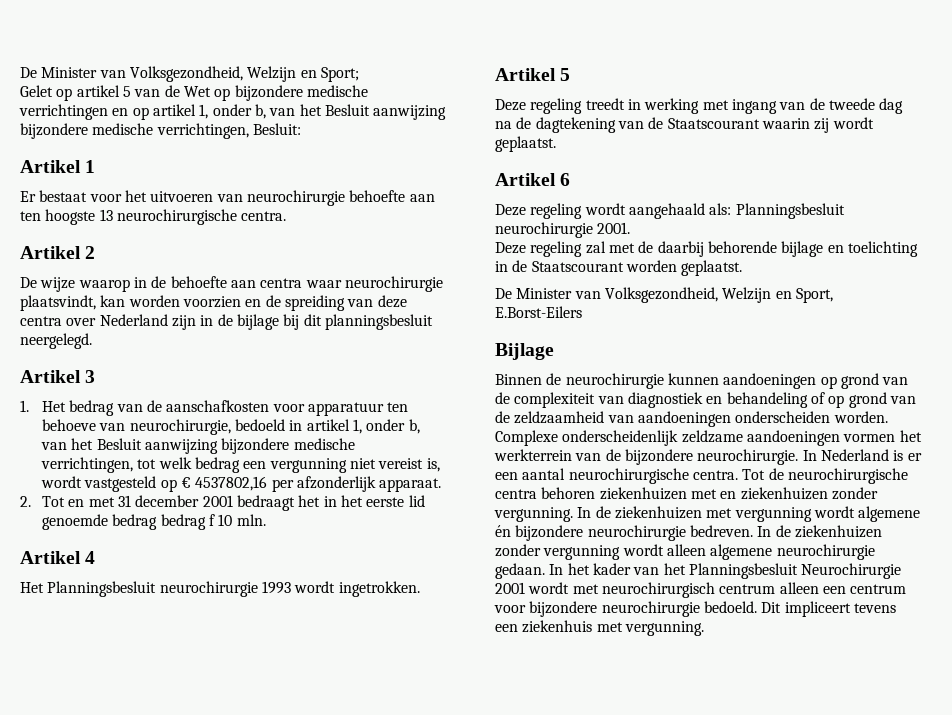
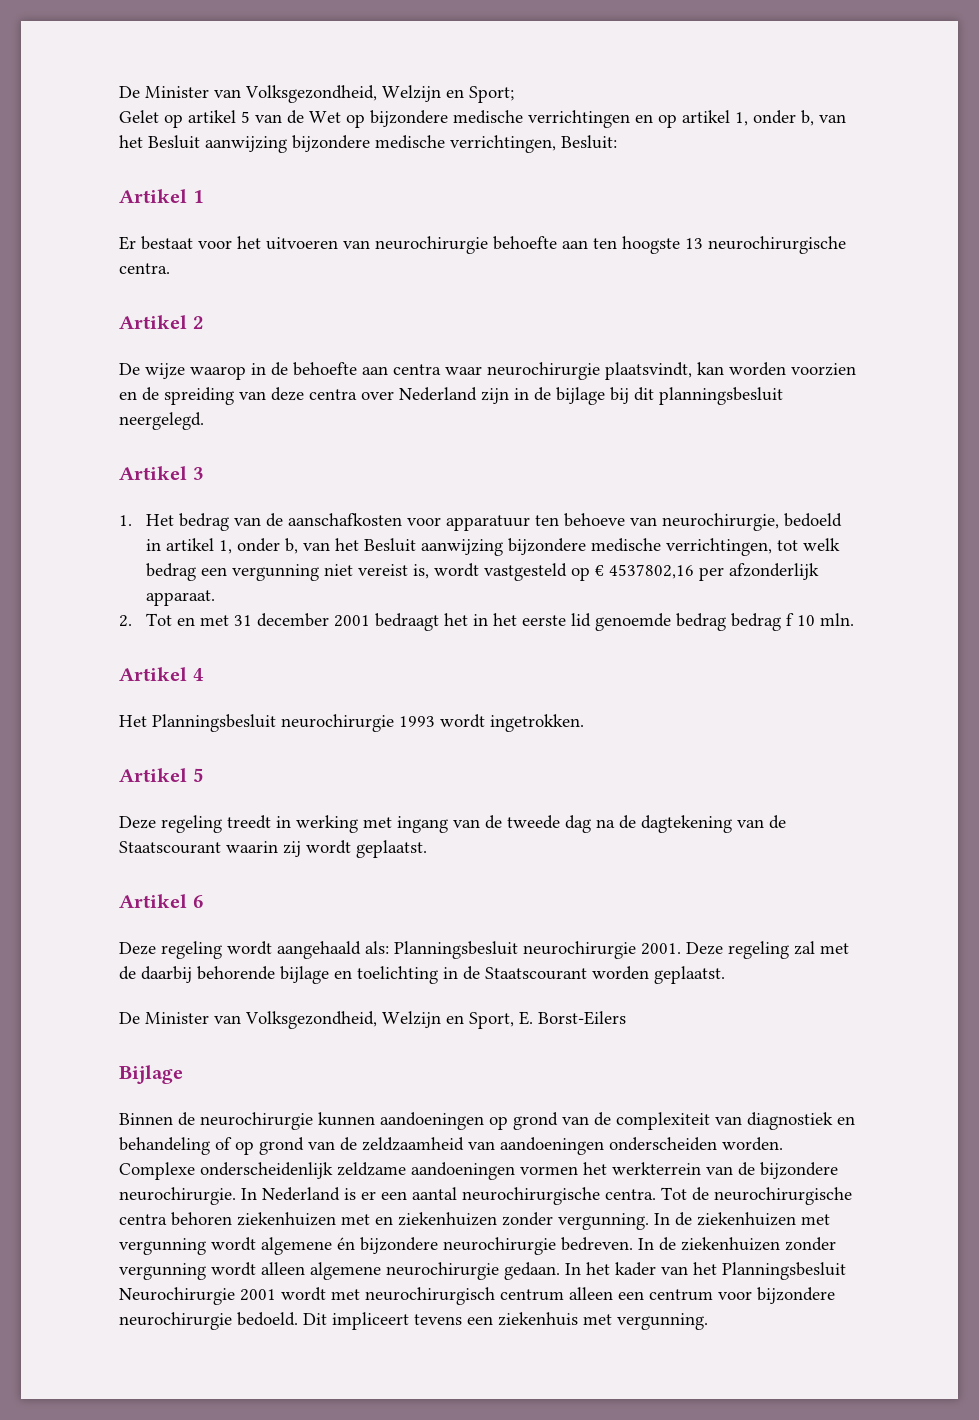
- Deze regeling wordt aangehaald als: Planningsbesluit neurochirurgie 2001.
- Deze regeling zal met de daarbij behorende bijlage en toelichting in de Staatscourant worden geplaatst.
+ Deze regeling wordt aangehaald als: Planningsbesluit neurochirurgie 2001. Deze regeling zal met de daarbij behorende bijlage en toelichting in de Staatscourant worden geplaatst.
- De Minister van Volksgezondheid, Welzijn en Sport, E.Borst-Eilers
+ De Minister van Volksgezondheid, Welzijn en Sport, E. Borst-Eilers

